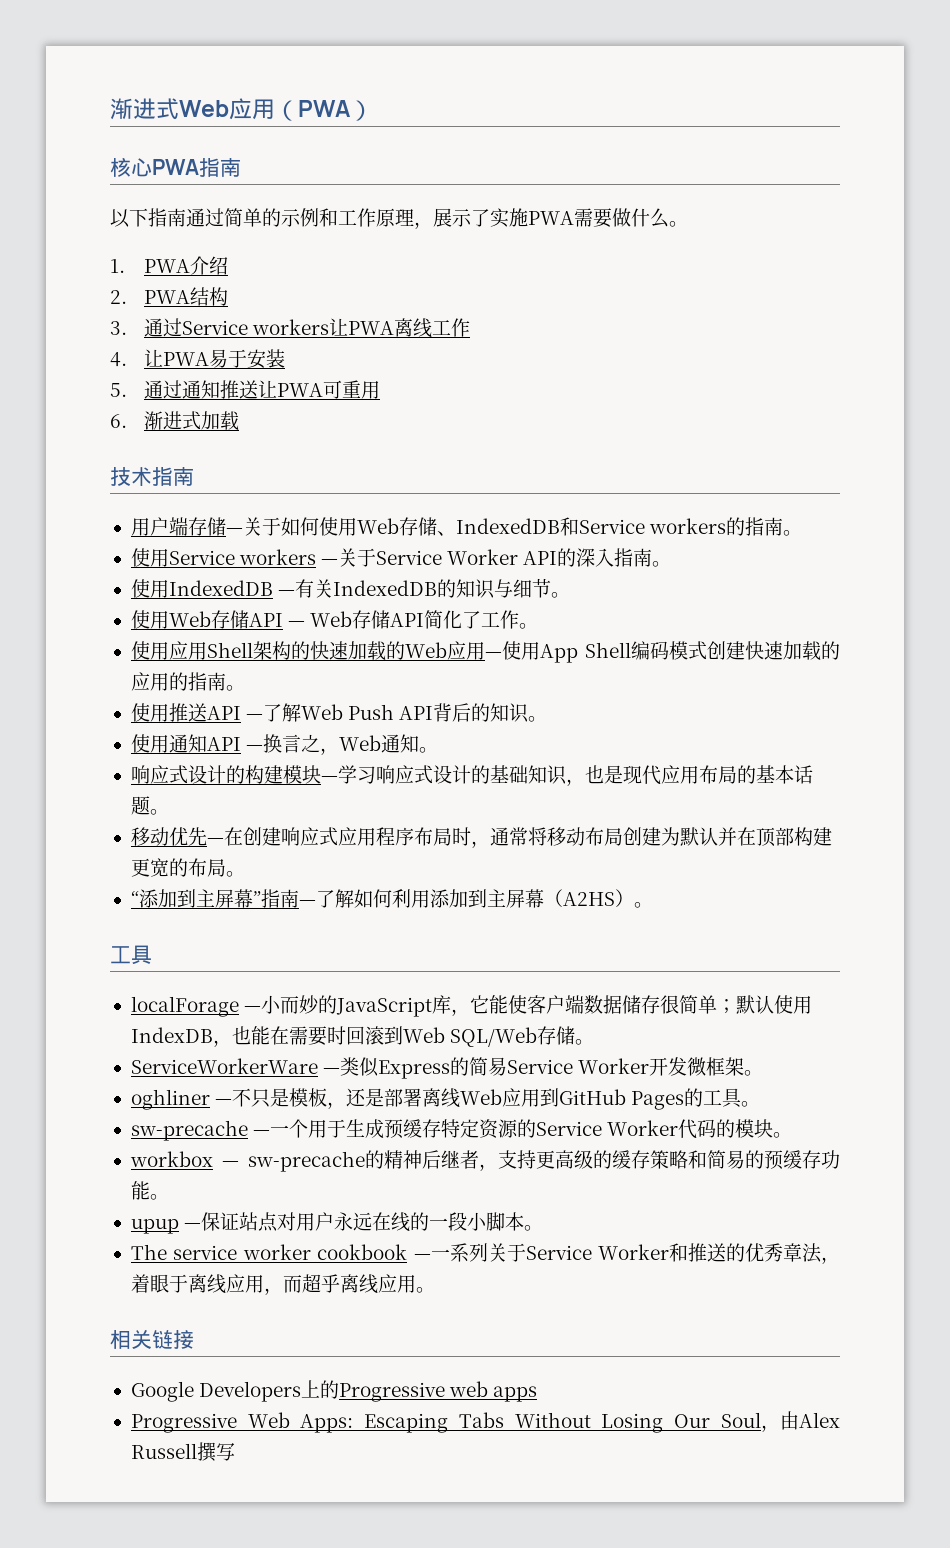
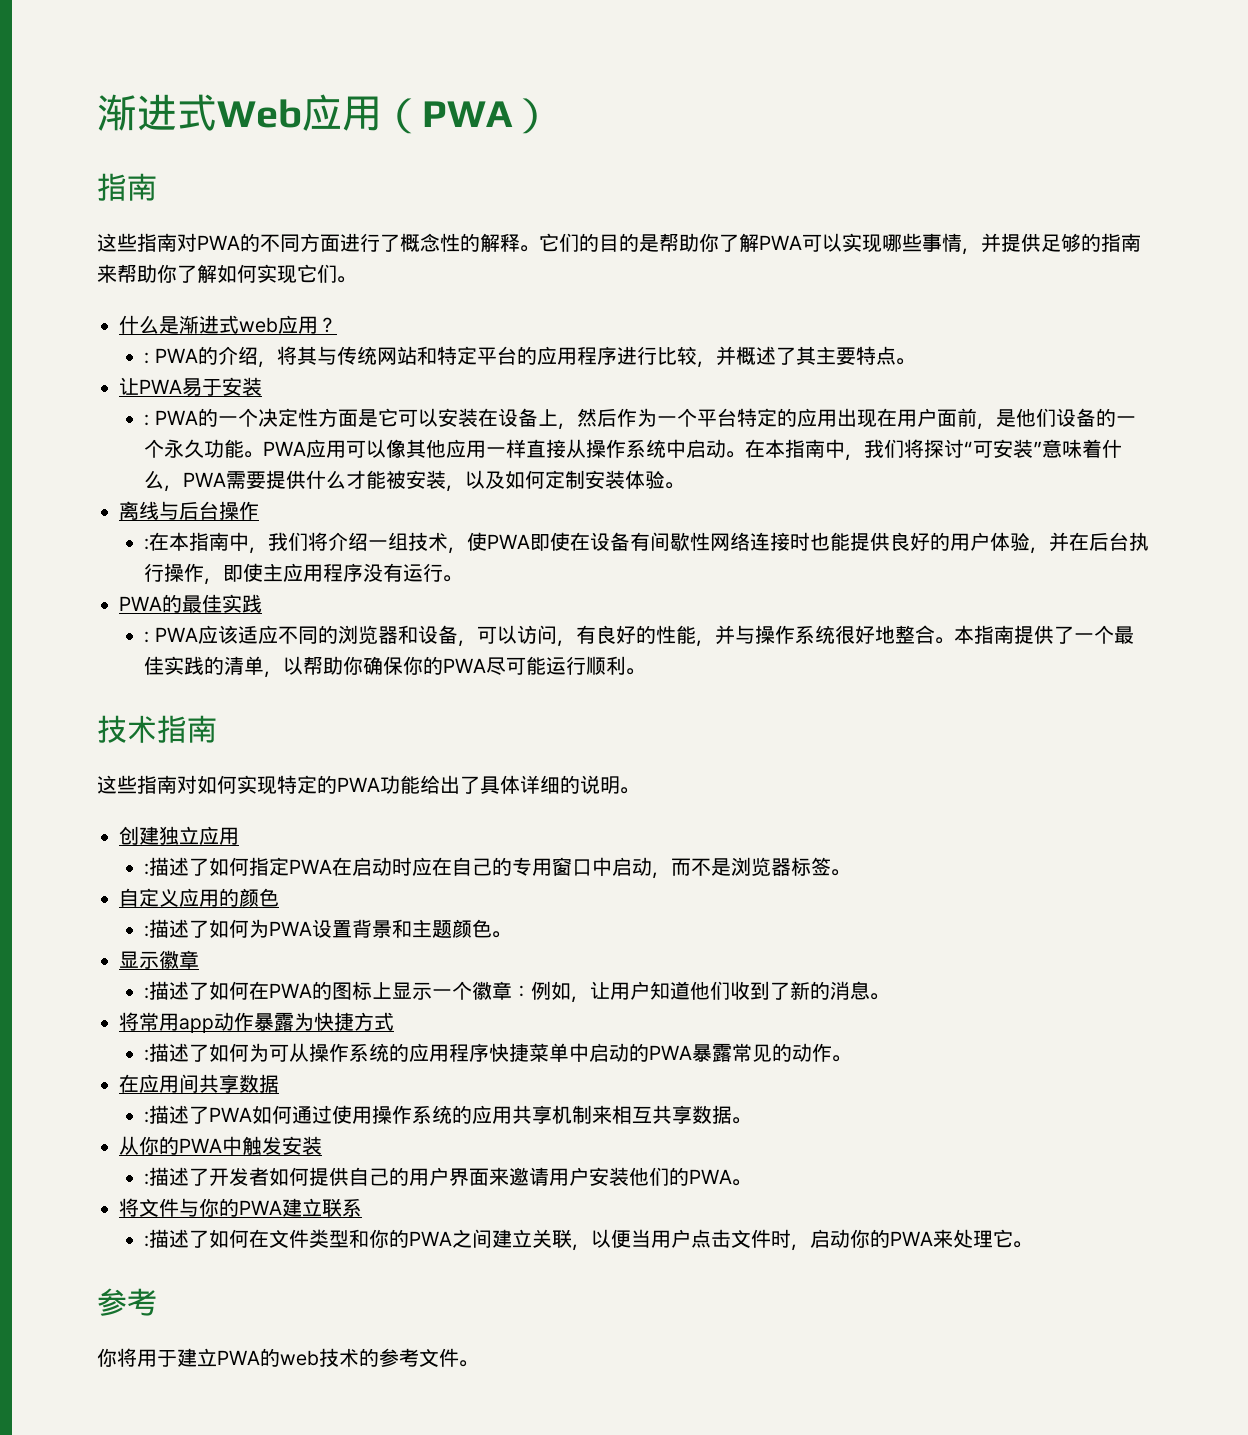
  渐进式Web应用（PWA）
- 核心PWA指南
- 以下指南通过简单的示例和工作原理，展示了实施PWA需要做什么。
- 1. PWA介绍
- 2. PWA结构
- 3.通过Service workers让PWA离线工作
- 4.让PWA易于安装
- 5.通过通知推送让PWA可重用
- 6.渐进式加载
+ 指南
+ 这些指南对PWA的不同方面进行了概念性的解释。它们的目的是帮助你了解PWA可以实现哪些事情，并提供足够的指南来帮助你了解如何实现它们。
+ 什么是渐进式web应用？
+ : PWA的介绍，将其与传统网站和特定平台的应用程序进行比较，并概述了其主要特点。
+ 让PWA易于安装
+ : PWA的一个决定性方面是它可以安装在设备上，然后作为一个平台特定的应用出现在用户面前，是他们设备的一个永久功能。PWA应用可以像其他应用一样直接从操作系统中启动。在本指南中，我们将探讨“可安装”意味着什么，PWA需要提供什么才能被安装，以及如何定制安装体验。
+ 离线与后台操作
+ :在本指南中，我们将介绍一组技术，使PWA即使在设备有间歇性网络连接时也能提供良好的用户体验，并在后台执行操作，即使主应用程序没有运行。
+ PWA的最佳实践
+ : PWA应该适应不同的浏览器和设备，可以访问，有良好的性能，并与操作系统很好地整合。本指南提供了一个最佳实践的清单，以帮助你确保你的PWA尽可能运行顺利。
  技术指南
- 用户端存储—关于如何使用Web存储、IndexedDB和Service workers的指南。
- 使用Service workers —关于Service Worker API的深入指南。
- 使用IndexedDB —有关IndexedDB的知识与细节。
- 使用Web存储API — Web存储API简化了工作。
- 使用应用Shell架构的快速加载的Web应用—使用App Shell编码模式创建快速加载的应用的指南。
- 使用推送API —了解Web Push API背后的知识。
- 使用通知API —换言之，Web通知。
- 响应式设计的构建模块—学习响应式设计的基础知识，也是现代应用布局的基本话题。
- 移动优先—在创建响应式应用程序布局时，通常将移动布局创建为默认并在顶部构建更宽的布局。
- “添加到主屏幕”指南—了解如何利用添加到主屏幕（A2HS）。
- 工具
- localForage —小而妙的JavaScript库，它能使客户端数据储存很简单；默认使用IndexDB，也能在需要时回滚到Web SQL/Web存储。
- ServiceWorkerWare —类似Express的简易Service Worker开发微框架。
- oghliner —不只是模板，还是部署离线Web应用到GitHub Pages的工具。
- sw-precache —一个用于生成预缓存特定资源的Service Worker代码的模块。
- workbox — sw-precache的精神后继者，支持更高级的缓存策略和简易的预缓存功能。
- upup —保证站点对用户永远在线的一段小脚本。
- The service worker cookbook —一系列关于Service Worker和推送的优秀章法，着眼于离线应用，而超乎离线应用。
- 相关链接
- Google Developers上的Progressive web apps
- Progressive Web Apps: Escaping Tabs Without Losing Our Soul，由Alex Russell撰写
+ 这些指南对如何实现特定的PWA功能给出了具体详细的说明。
+ 创建独立应用
+ :描述了如何指定PWA在启动时应在自己的专用窗口中启动，而不是浏览器标签。
+ 自定义应用的颜色
+ :描述了如何为PWA设置背景和主题颜色。
+ 显示徽章
+ :描述了如何在PWA的图标上显示一个徽章：例如，让用户知道他们收到了新的消息。
+ 将常用app动作暴露为快捷方式
+ :描述了如何为可从操作系统的应用程序快捷菜单中启动的PWA暴露常见的动作。
+ 在应用间共享数据
+ :描述了PWA如何通过使用操作系统的应用共享机制来相互共享数据。
+ 从你的PWA中触发安装
+ :描述了开发者如何提供自己的用户界面来邀请用户安装他们的PWA。
+ 将文件与你的PWA建立联系
+ :描述了如何在文件类型和你的PWA之间建立关联，以便当用户点击文件时，启动你的PWA来处理它。
+ 参考
+ 你将用于建立PWA的web技术的参考文件。

